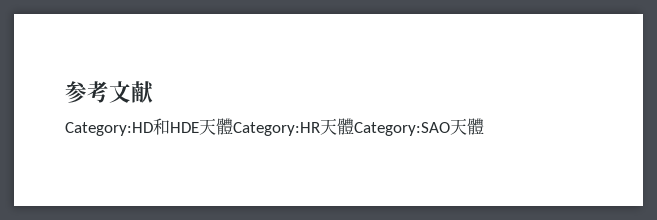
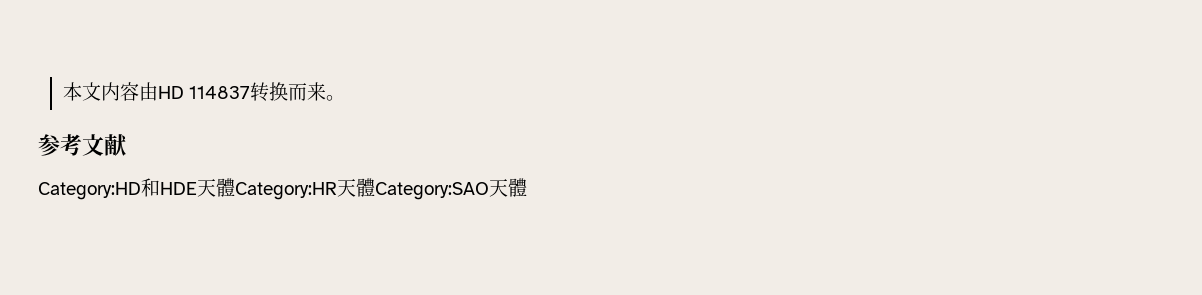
+ 本文内容由HD 114837转换而来。

